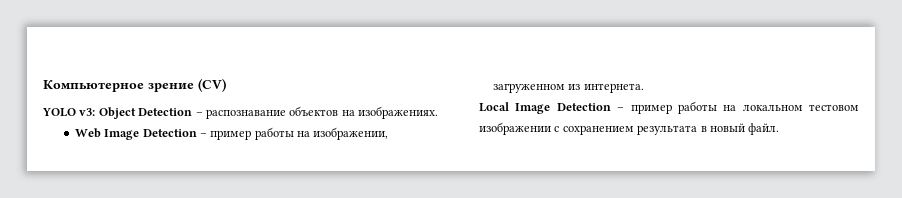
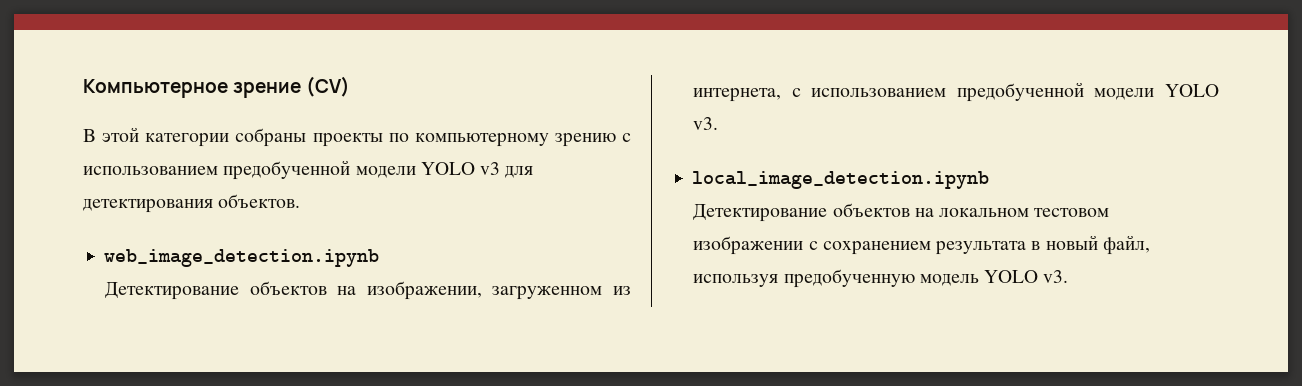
- YOLO v3: Object Detection – распознавание объектов на изображениях.
- Web Image Detection – пример работы на изображении, загруженном из интернета.
- Local Image Detection – пример работы на локальном тестовом изображении с сохранением результата в новый файл.
+ В этой категории собраны проекты по компьютерному зрению с использованием предобученной модели YOLO v3 для детектирования объектов.
+ web_image_detection.ipynb
+ Детектирование объектов на изображении, загруженном из интернета, с использованием предобученной модели YOLO v3.
+ local_image_detection.ipynb
+ Детектирование объектов на локальном тестовом изображении с сохранением результата в новый файл, используя предобученную модель YOLO v3.

